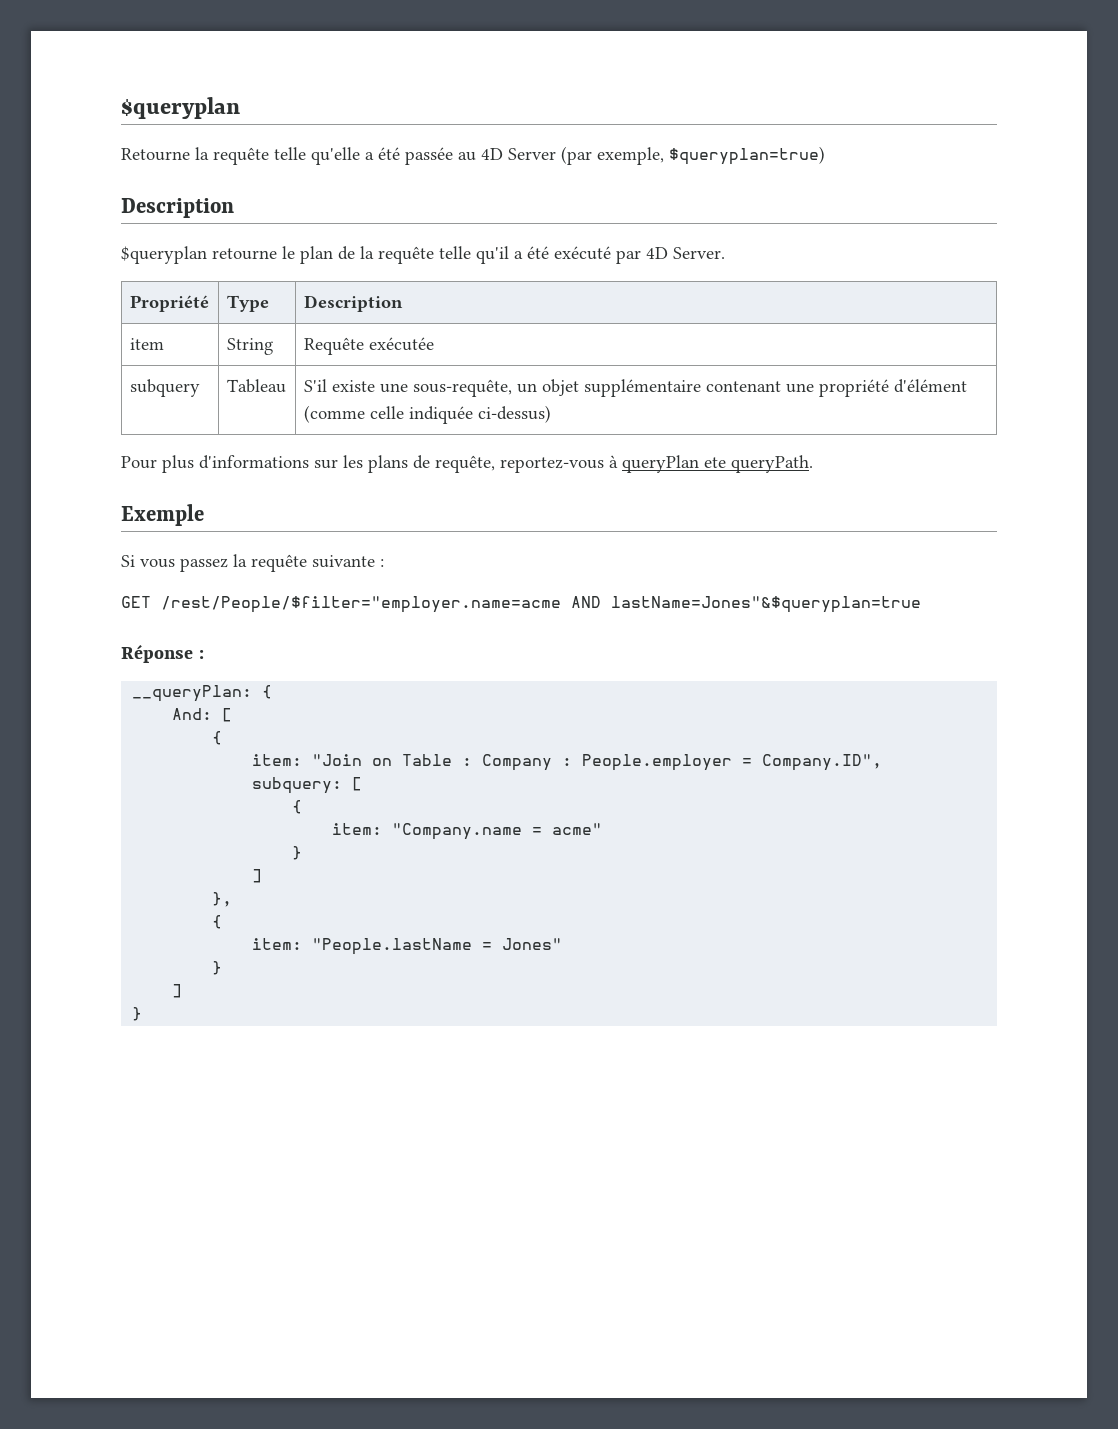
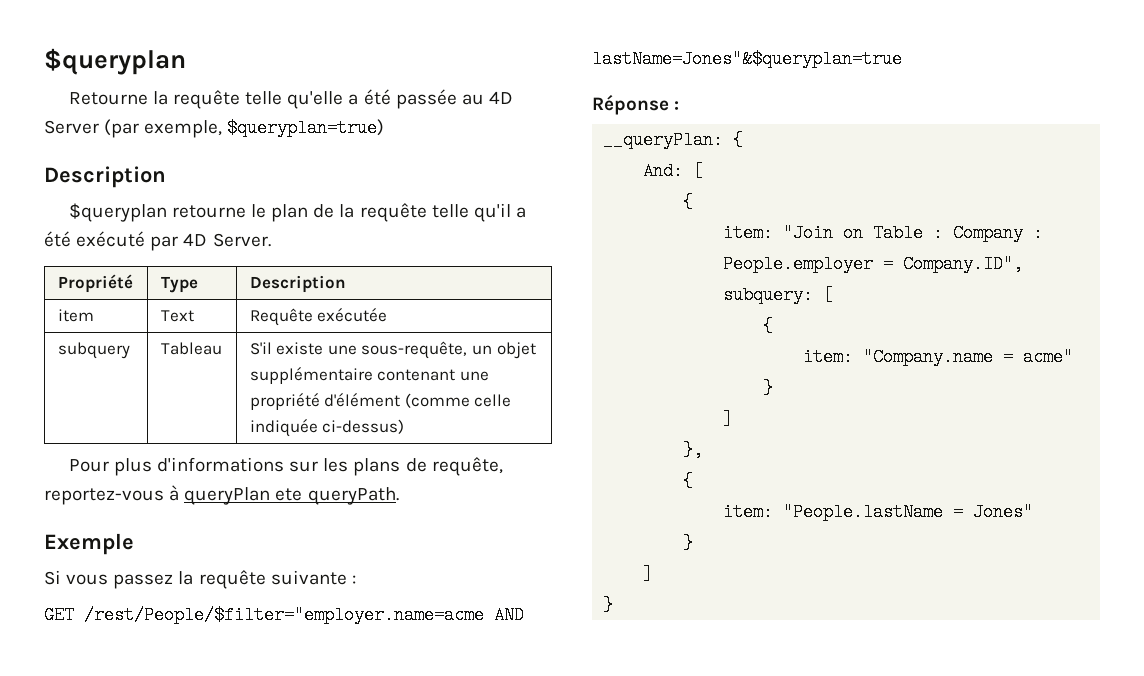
- item | String | Requête exécutée
+ item | Text | Requête exécutée

